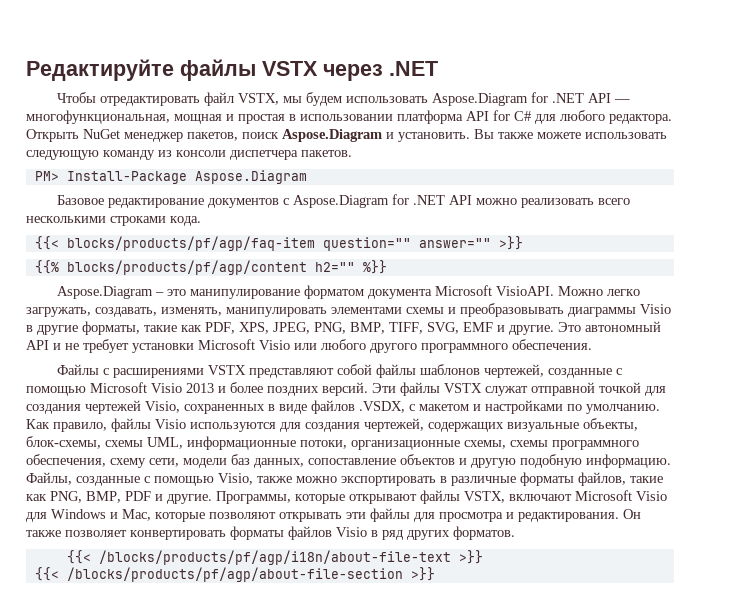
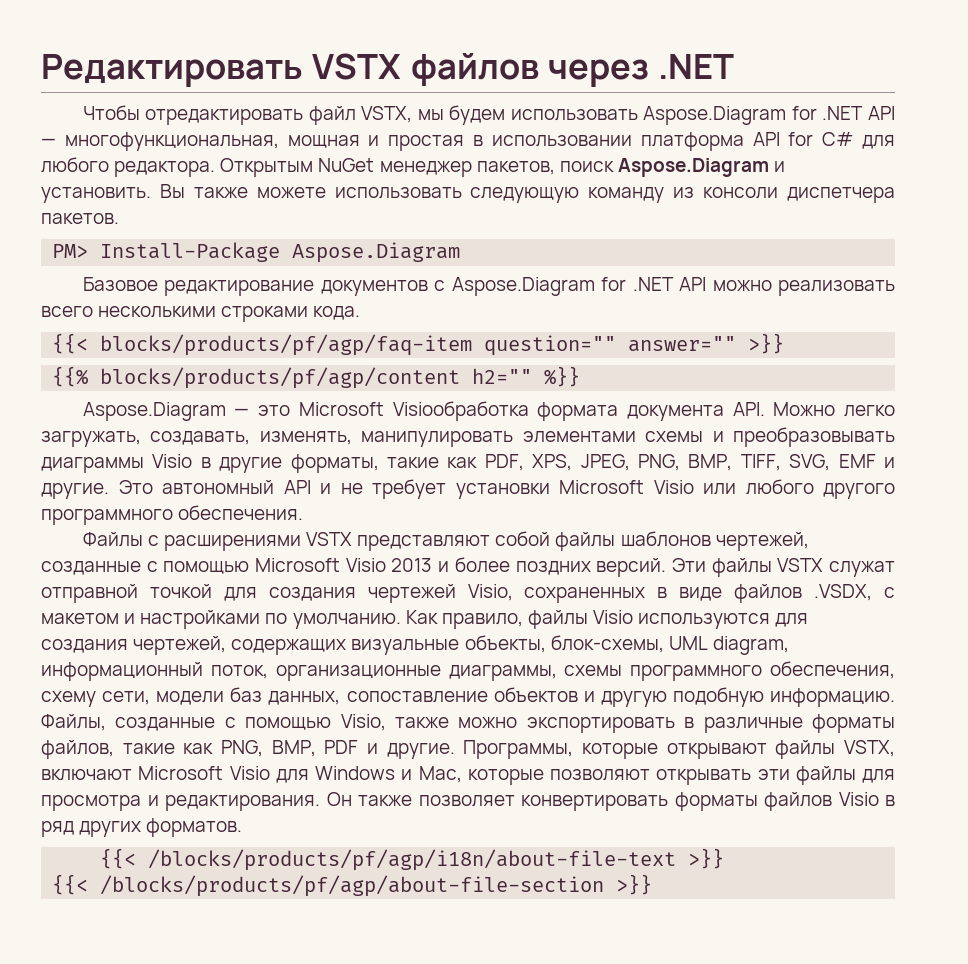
- Редактируйте файлы VSTX через .NET
+ Редактировать VSTX файлов через .NET
- Открыть NuGet менеджер пакетов, поиск Aspose.Diagram и установить.
+ Открытым NuGet менеджер пакетов, поиск Aspose.Diagram и установить.
- Aspose.Diagram – это манипулирование форматом документа Microsoft VisioAPI. Можно легко загружать, создавать, изменять, манипулировать элементами схемы и преобразовывать диаграммы Visio в другие форматы, такие как PDF, XPS, JPEG, PNG, BMP, TIFF, SVG, EMF и другие.
+ Aspose.Diagram — это Microsoft Visioобработка формата документа API. Можно легко загружать, создавать, изменять, манипулировать элементами схемы и преобразовывать диаграммы Visio в другие форматы, такие как PDF, XPS, JPEG, PNG, BMP, TIFF, SVG, EMF и другие.
- Как правило, файлы Visio используются для создания чертежей, содержащих визуальные объекты, блок-схемы, схемы UML, информационные потоки, организационные схемы, схемы программного обеспечения, схему сети, модели баз данных, сопоставление объектов и другую подобную информацию.
+ Как правило, файлы Visio используются для создания чертежей, содержащих визуальные объекты, блок-схемы, UML diagram, информационный поток, организационные диаграммы, схемы программного обеспечения, схему сети, модели баз данных, сопоставление объектов и другую подобную информацию.

